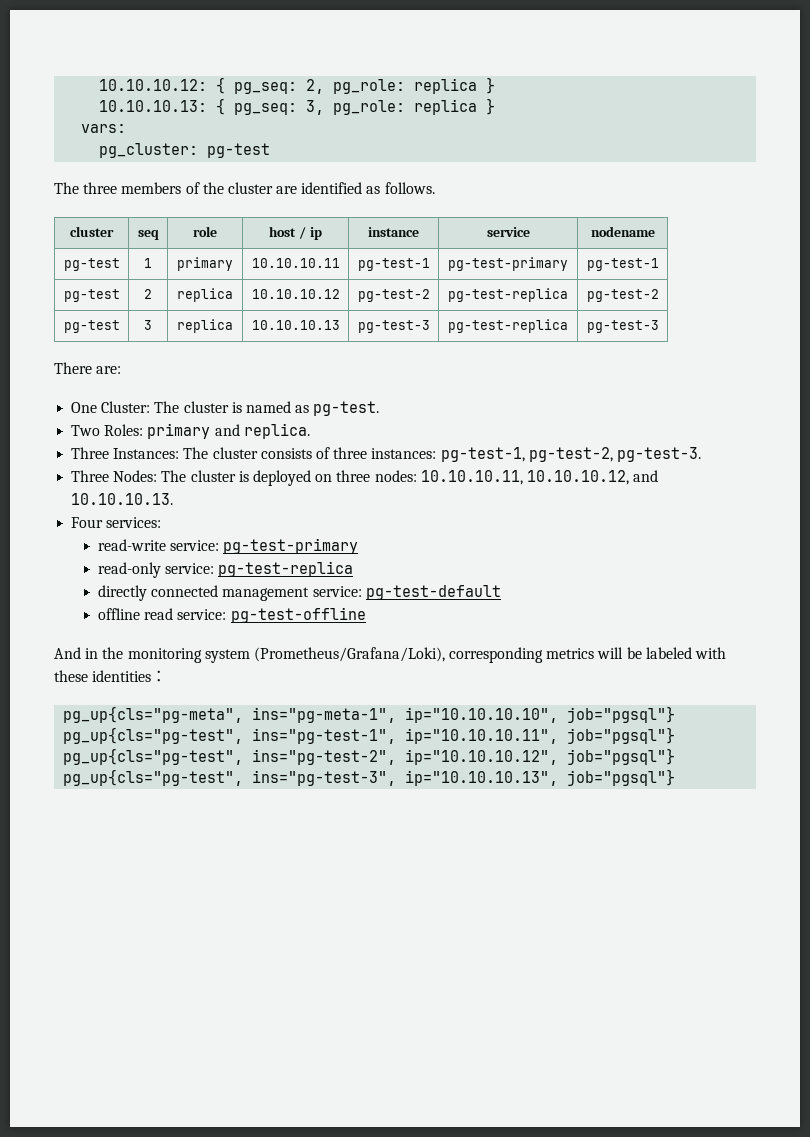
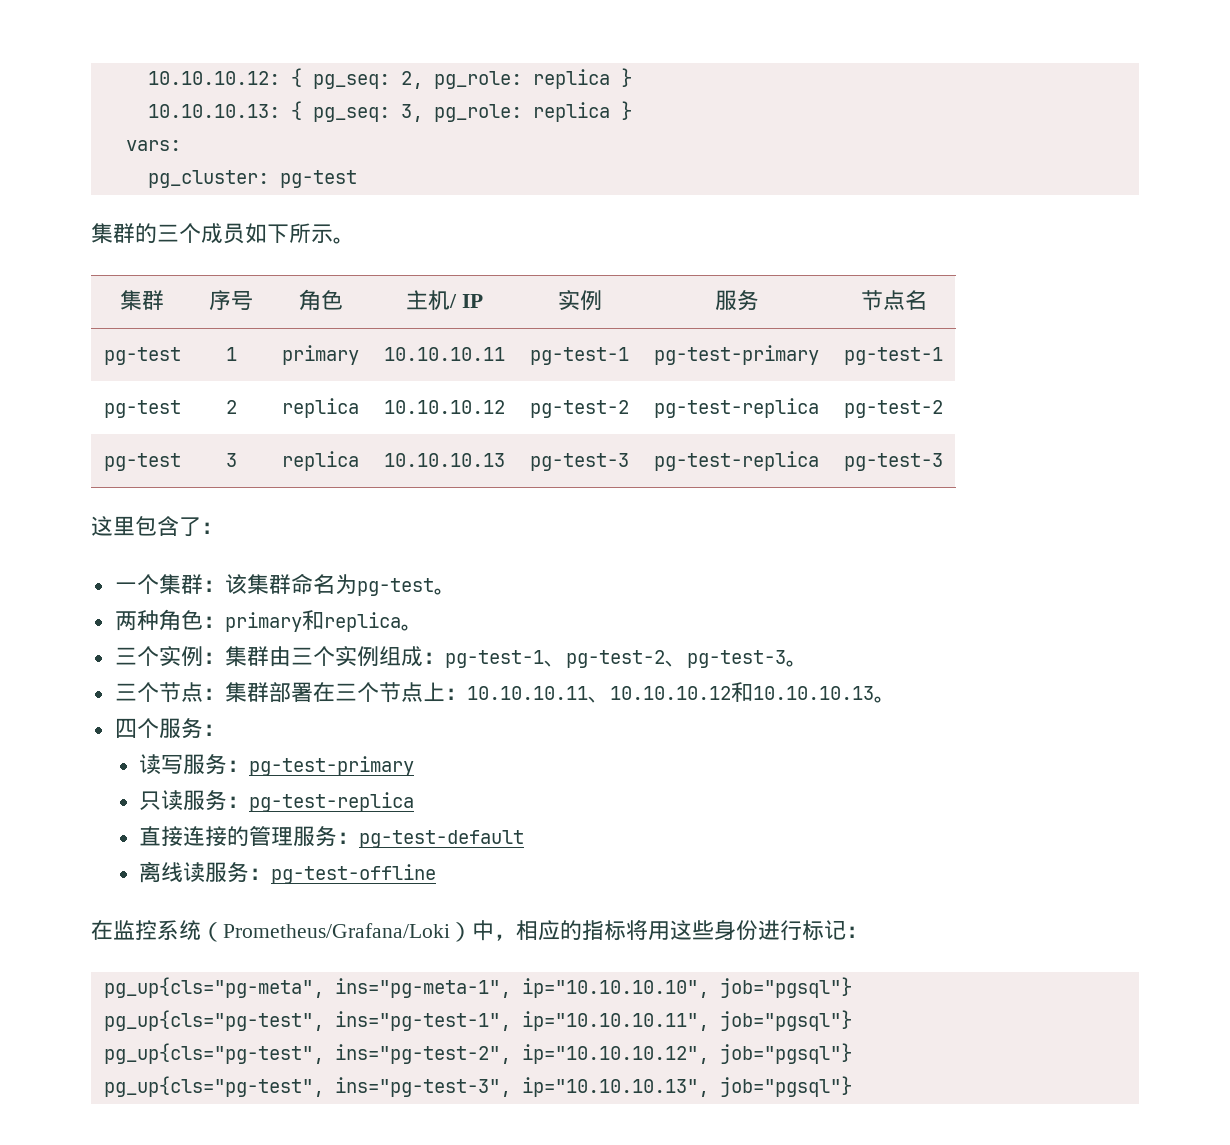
- The three members of the cluster are identified as follows.
- cluster | seq | role | host / ip | instance | service | nodename
+ 集群的三个成员如下所示。
+ 集群 | 序号 | 角色 | 主机/ IP | 实例 | 服务 | 节点名
- There are:
- One Cluster: The cluster is named as pg-test.
- Two Roles: primary and replica.
- Three Instances: The cluster consists of three instances: pg-test-1, pg-test-2, pg-test-3.
- Three Nodes: The cluster is deployed on three nodes: 10.10.10.11, 10.10.10.12, and 10.10.10.13.
- Four services:
- read-write service: pg-test-primary
+ 这里包含了：
+ 一个集群：该集群命名为pg-test。
+ 两种角色：primary和replica。
+ 三个实例：集群由三个实例组成：pg-test-1、pg-test-2、pg-test-3。
+ 三个节点：集群部署在三个节点上：10.10.10.11、10.10.10.12和10.10.10.13。
+ 四个服务：
+ 读写服务：pg-test-primary
- read-only service: pg-test-replica
+ 只读服务：pg-test-replica
- directly connected management service: pg-test-default
- offline read service: pg-test-offline
- And in the monitoring system (Prometheus/Grafana/Loki), corresponding metrics will be labeled with these identities：
+ 直接连接的管理服务：pg-test-default
+ 离线读服务：pg-test-offline
+ 在监控系统（Prometheus/Grafana/Loki）中，相应的指标将用这些身份进行标记：

